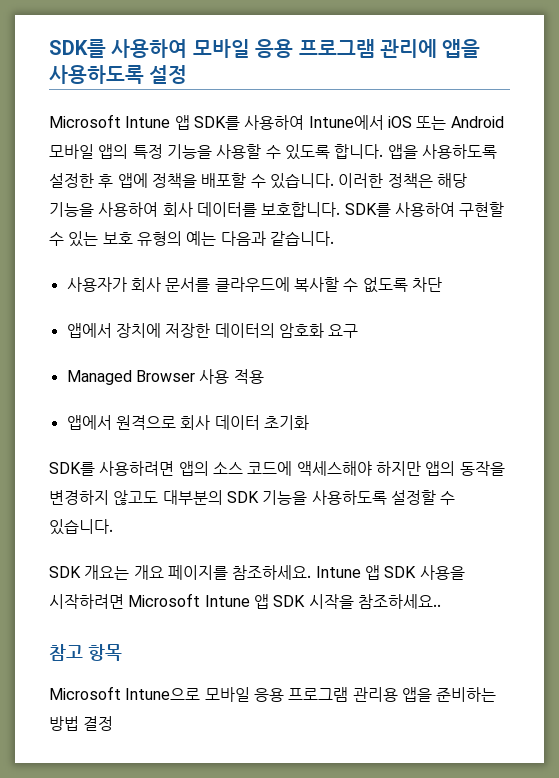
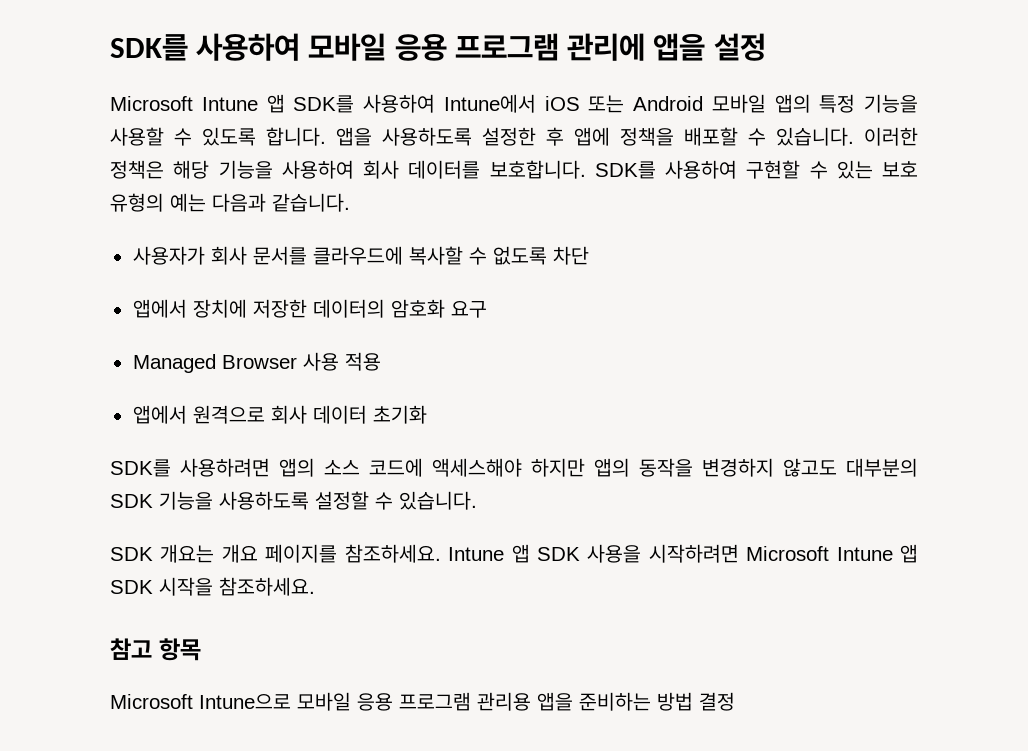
- SDK를 사용하여 모바일 응용 프로그램 관리에 앱을 사용하도록 설정
+ SDK를 사용하여 모바일 응용 프로그램 관리에 앱을 설정
- Intune 앱 SDK 사용을 시작하려면 Microsoft Intune 앱 SDK 시작을 참조하세요..
+ Intune 앱 SDK 사용을 시작하려면 Microsoft Intune 앱 SDK 시작을 참조하세요.

